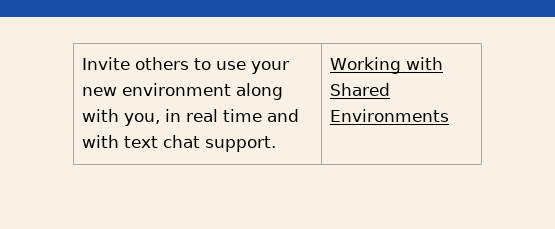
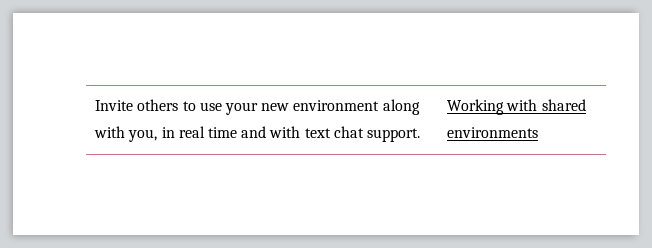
- Invite others to use your new environment along with you, in real time and with text chat support. | Working with Shared Environments
+ Invite others to use your new environment along with you, in real time and with text chat support. | Working with shared environments

